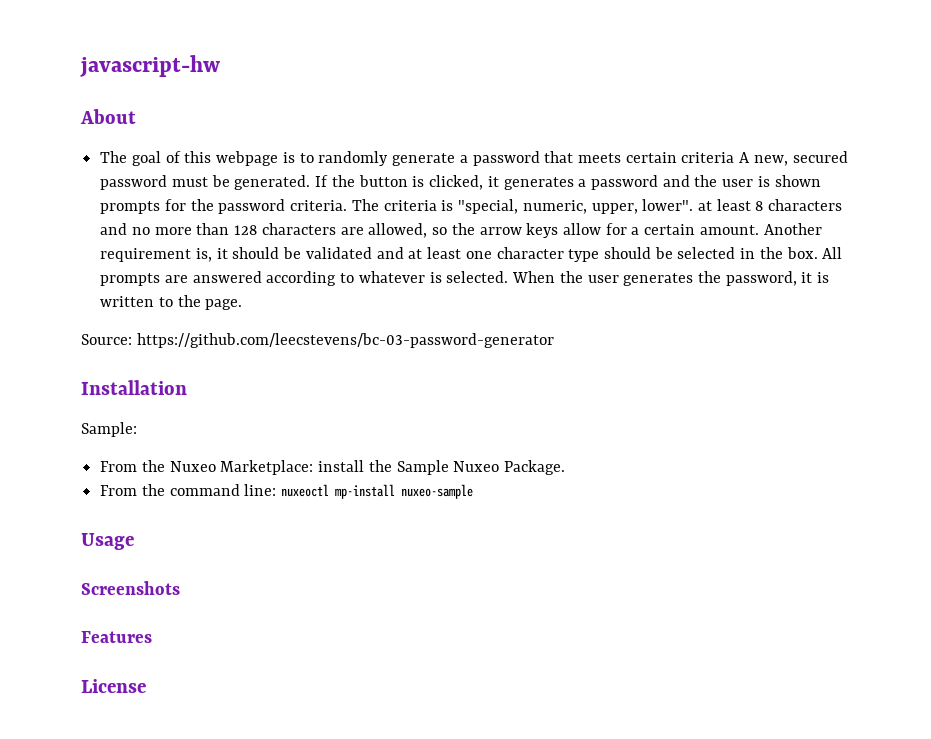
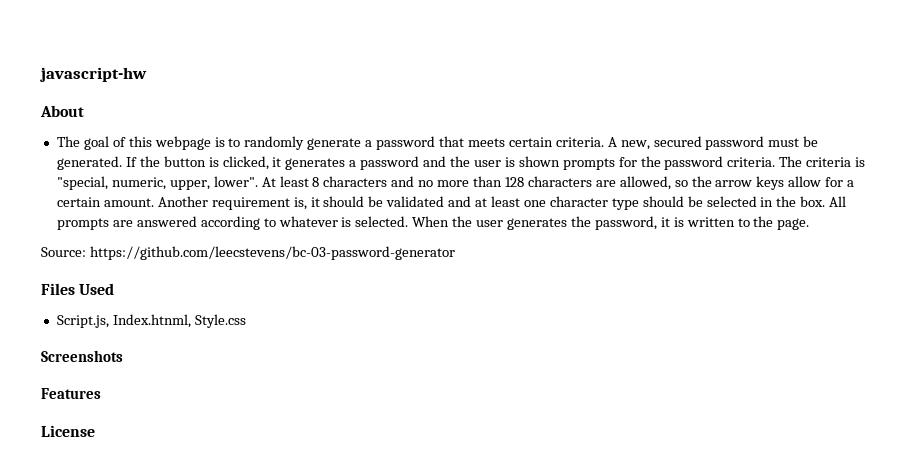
- The goal of this webpage is to randomly generate a password that meets certain criteria A new, secured password must be generated.
+ The goal of this webpage is to randomly generate a password that meets certain criteria. A new, secured password must be generated.
- The criteria is "special, numeric, upper, lower". at least 8 characters and no more than 128 characters are allowed, so the arrow keys allow for a certain amount.
+ The criteria is "special, numeric, upper, lower". At least 8 characters and no more than 128 characters are allowed, so the arrow keys allow for a certain amount.
- Installation
- Sample:
- From the Nuxeo Marketplace: install the Sample Nuxeo Package.
- From the command line: nuxeoctl mp-install nuxeo-sample
- Usage
+ Files Used
+ Script.js, Index.htnml, Style.css

